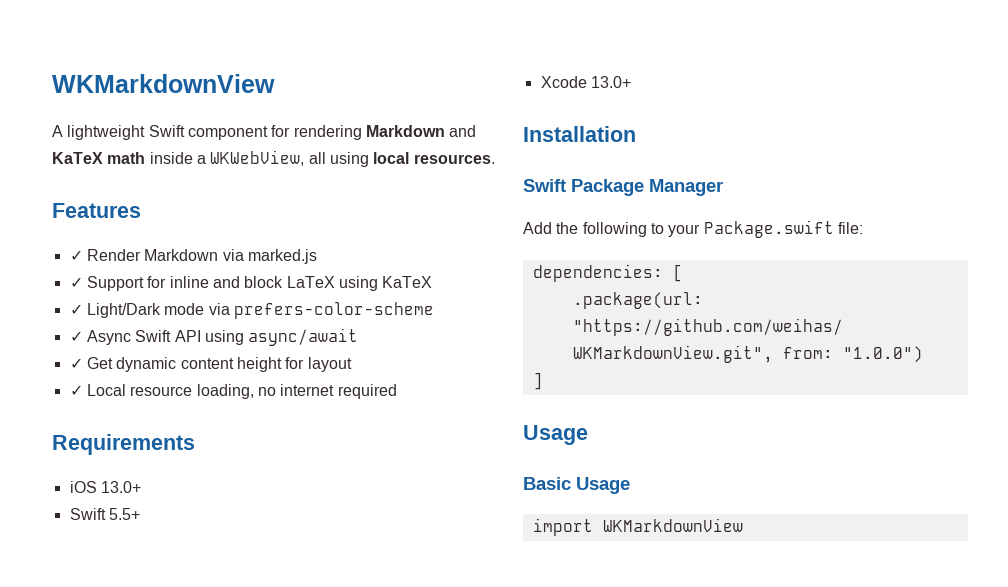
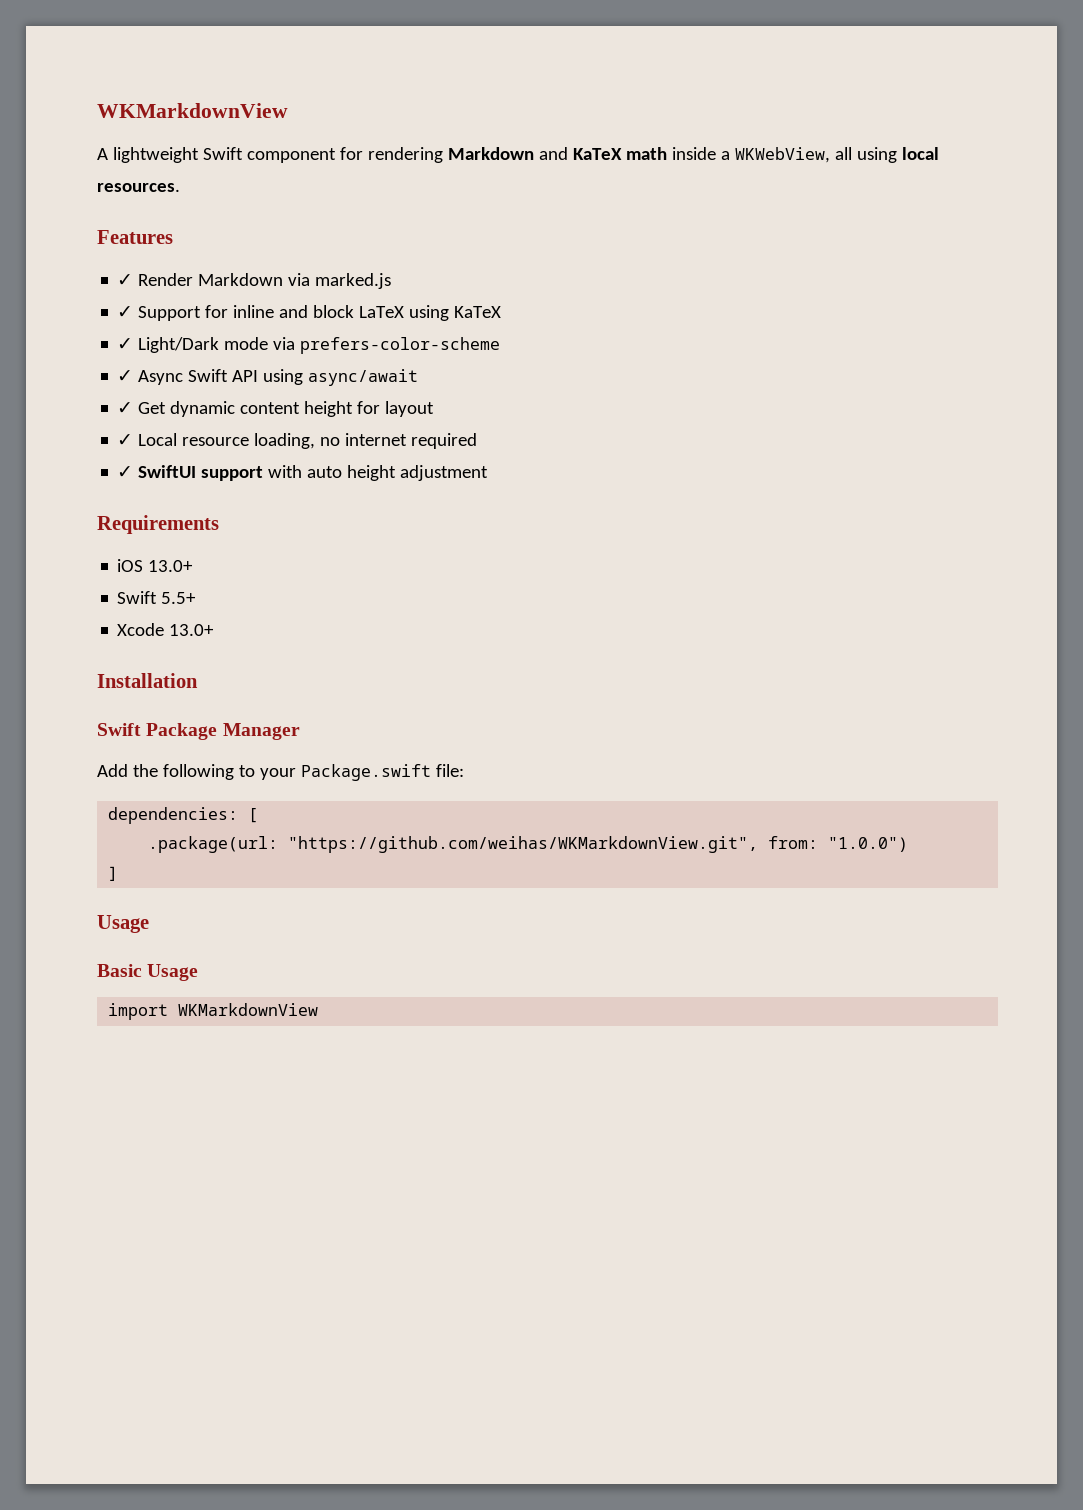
+ ✓ SwiftUI support with auto height adjustment

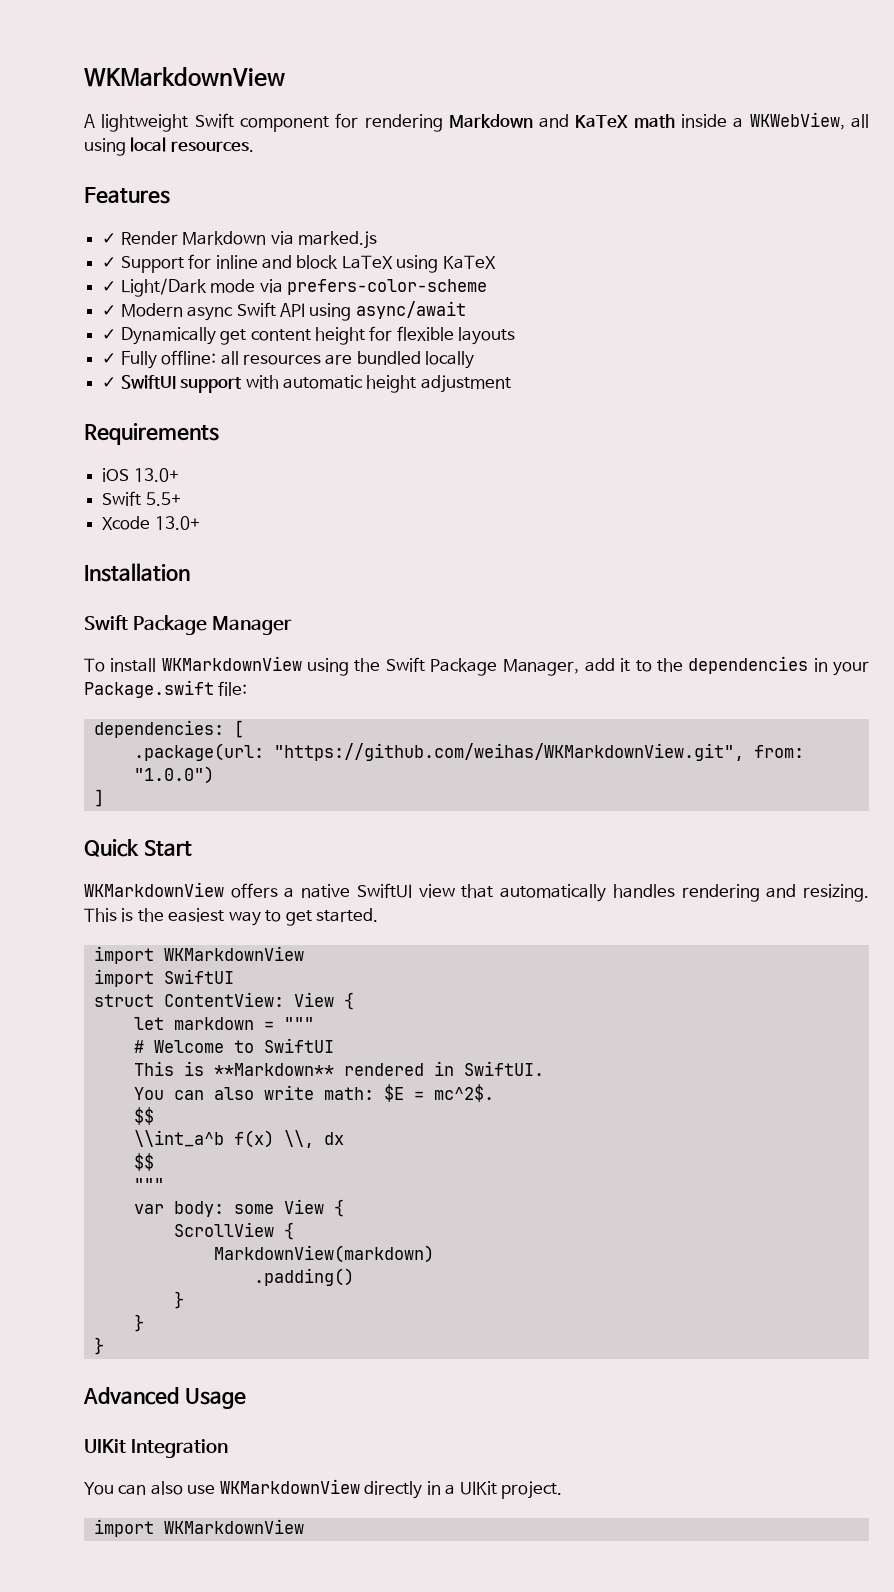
- ✓ Async Swift API using async/await
+ ✓ Modern async Swift API using async/await
- ✓ Get dynamic content height for layout
- ✓ Local resource loading, no internet required
+ ✓ Dynamically get content height for flexible layouts
+ ✓ Fully offline: all resources are bundled locally
- ✓ SwiftUI support with auto height adjustment
+ ✓ SwiftUI support with automatic height adjustment
- Add the following to your Package.swift file:
+ To install WKMarkdownView using the Swift Package Manager, add it to the dependencies in your Package.swift file:
  ]
- Usage
- Basic Usage
+ Quick Start
+ WKMarkdownView offers a native SwiftUI view that automatically handles rendering and resizing. This is the easiest way to get started.
+ import WKMarkdownView
+ import SwiftUI
+ struct ContentView: View {
+ let markdown = """
+ # Welcome to SwiftUI
+ This is **Markdown** rendered in SwiftUI.
+ You can also write math: $E = mc^2$.
+ $$
+ \\int_a^b f(x) \\, dx
+ $$
+ """
+ var body: some View {
+ ScrollView {
+ MarkdownView(markdown)
+ .padding()
+ }
+ }
+ }
+ Advanced Usage
+ UIKit Integration
+ You can also use WKMarkdownView directly in a UIKit project.

